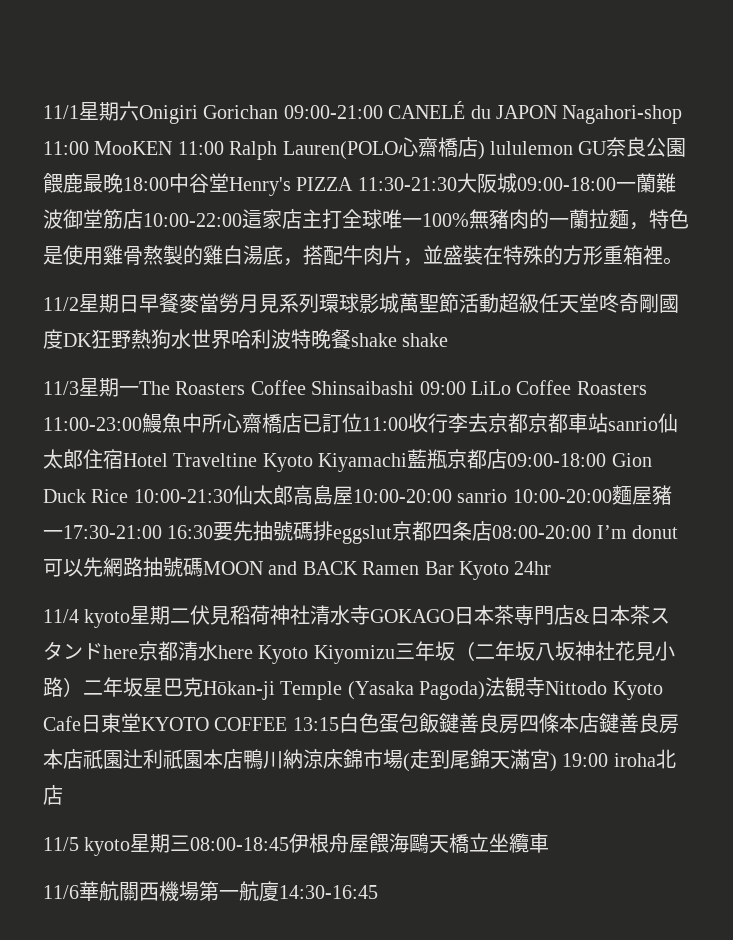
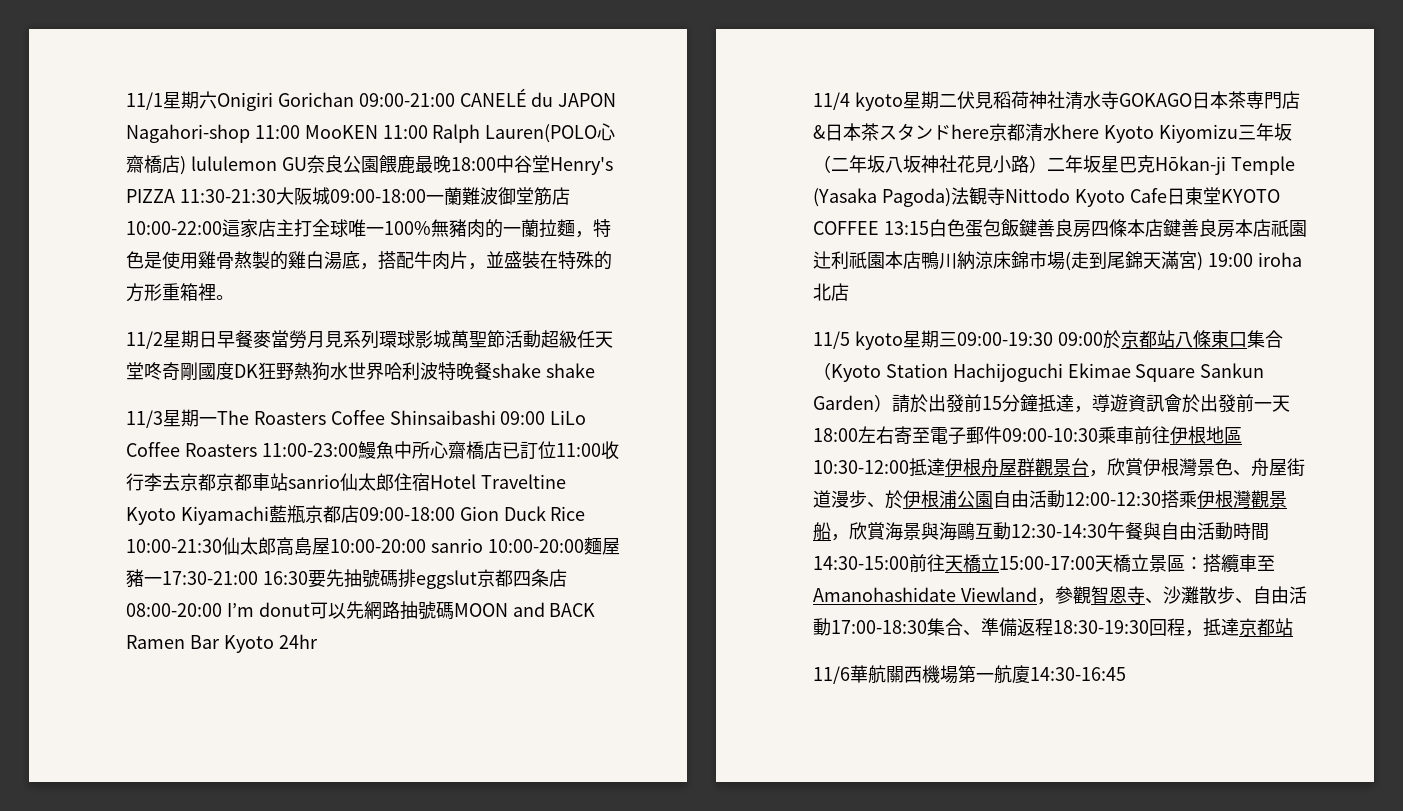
- 11/5 kyoto星期三08:00-18:45伊根舟屋餵海鷗天橋立坐纜車
+ 11/5 kyoto星期三09:00-19:30 09:00於京都站八條東口集合（Kyoto Station Hachijoguchi Ekimae Square Sankun Garden）請於出發前15分鐘抵達，導遊資訊會於出發前一天18:00左右寄至電子郵件09:00-10:30乘車前往伊根地區10:30-12:00抵達伊根舟屋群觀景台，欣賞伊根灣景色、舟屋街道漫步、於伊根浦公園自由活動12:00-12:30搭乘伊根灣觀景船，欣賞海景與海鷗互動12:30-14:30午餐與自由活動時間14:30-15:00前往天橋立15:00-17:00天橋立景區：搭纜車至Amanohashidate Viewland，參觀智恩寺、沙灘散步、自由活動17:00-18:30集合、準備返程18:30-19:30回程，抵達京都站

